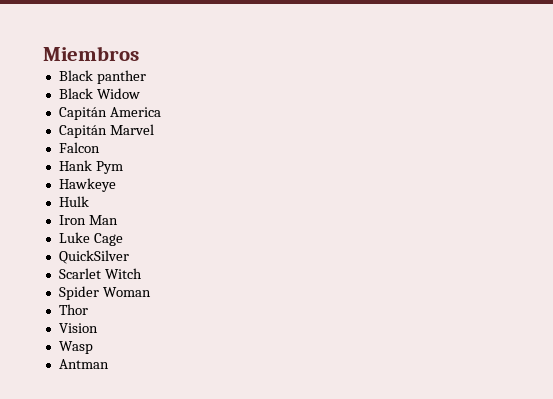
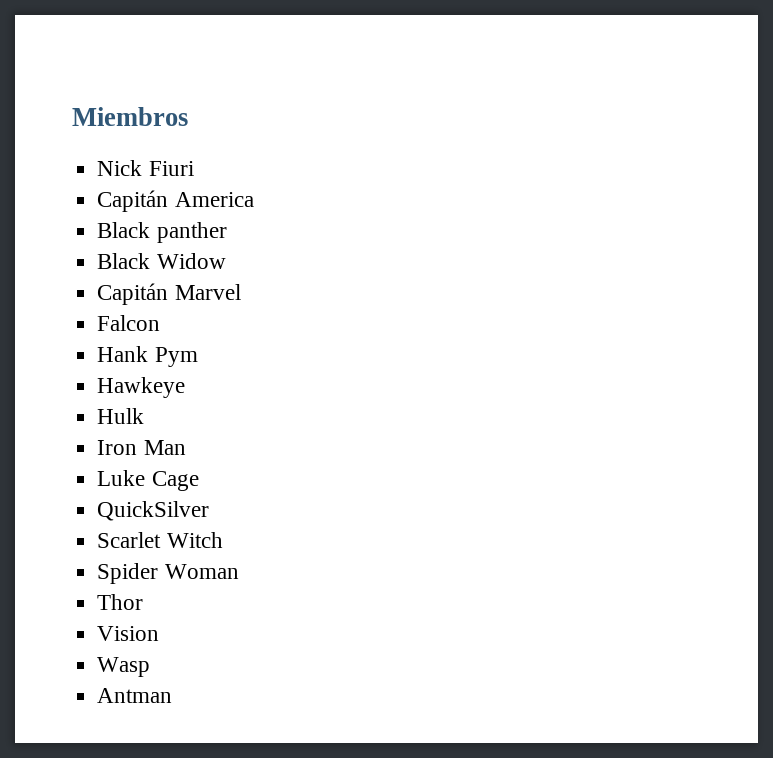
+ Nick Fiuri
+ Capitán America
- Capitán America

